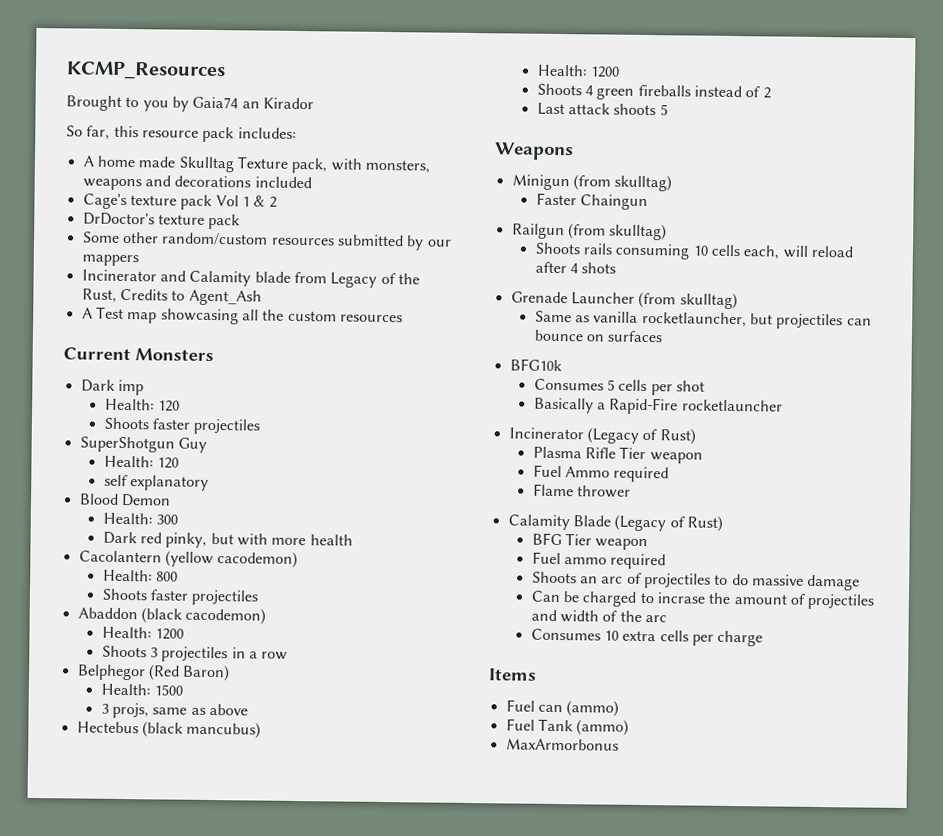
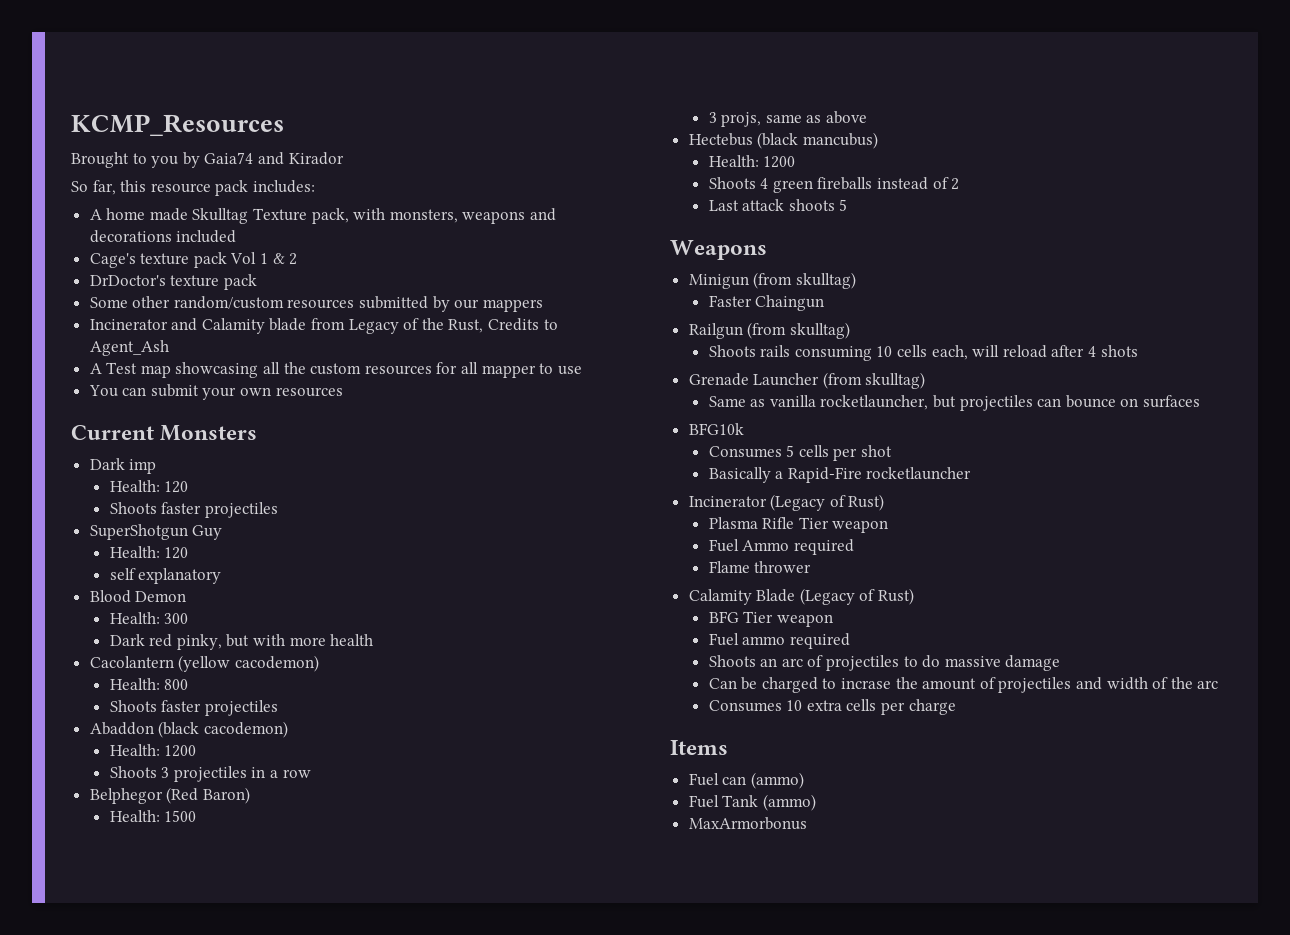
- Brought to you by Gaia74 an Kirador
+ Brought to you by Gaia74 and Kirador
- A Test map showcasing all the custom resources
+ A Test map showcasing all the custom resources for all mapper to use
+ You can submit your own resources

